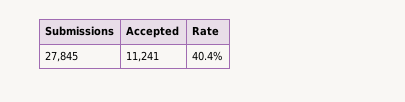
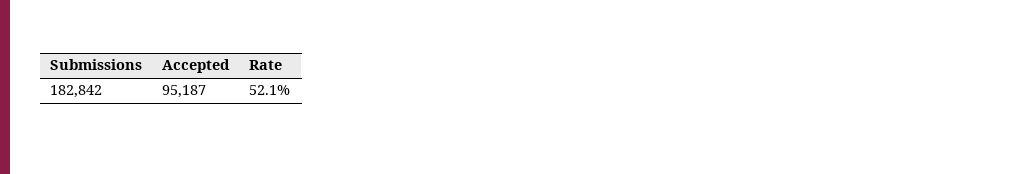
- 27,845 | 11,241 | 40.4%
+ 182,842 | 95,187 | 52.1%

